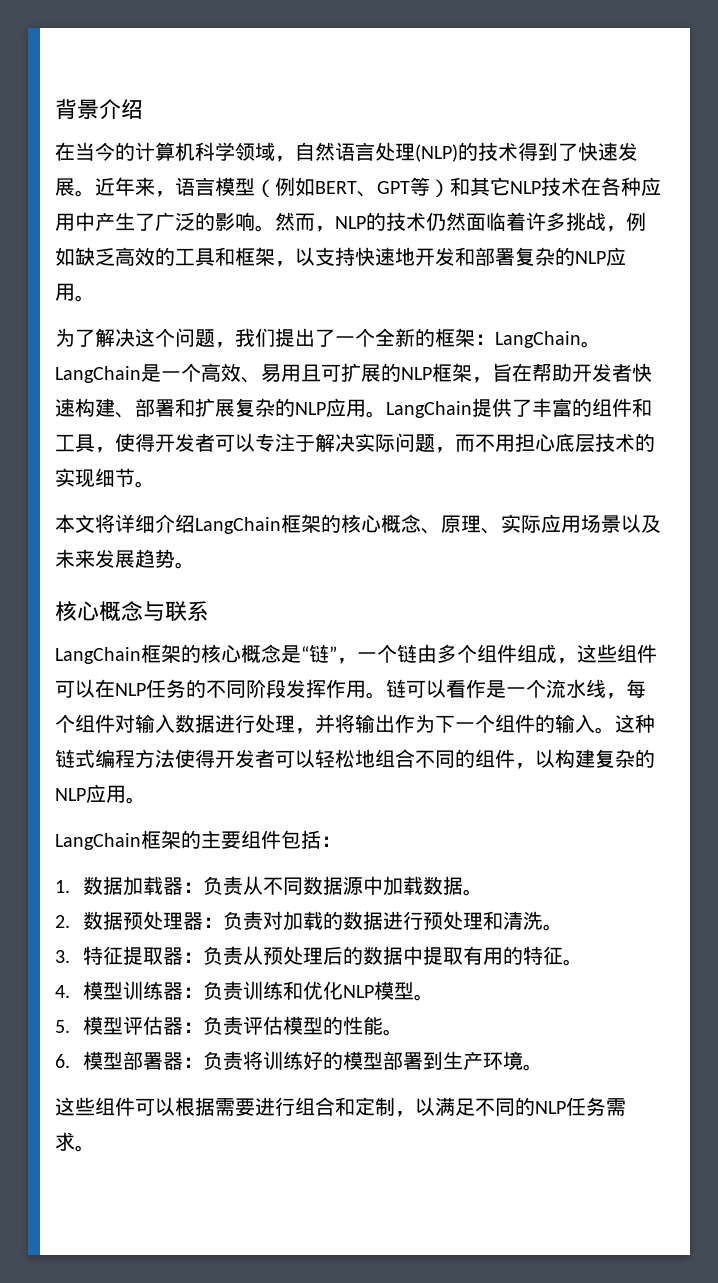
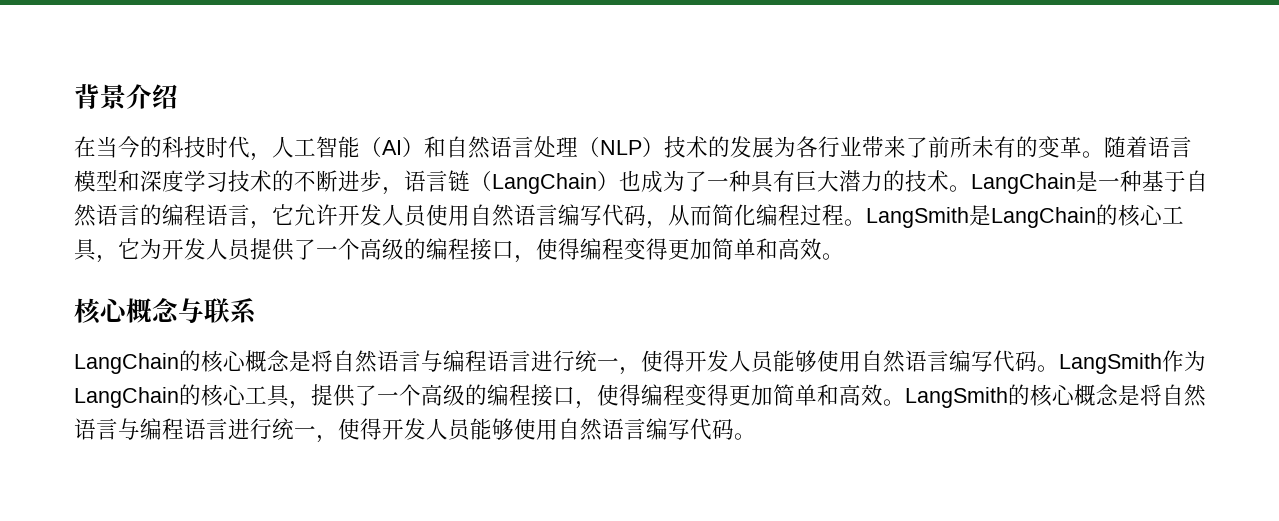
- 在当今的计算机科学领域，自然语言处理(NLP)的技术得到了快速发展。近年来，语言模型（例如BERT、GPT等）和其它NLP技术在各种应用中产生了广泛的影响。然而，NLP的技术仍然面临着许多挑战，例如缺乏高效的工具和框架，以支持快速地开发和部署复杂的NLP应用。
- 为了解决这个问题，我们提出了一个全新的框架：LangChain。LangChain是一个高效、易用且可扩展的NLP框架，旨在帮助开发者快速构建、部署和扩展复杂的NLP应用。LangChain提供了丰富的组件和工具，使得开发者可以专注于解决实际问题，而不用担心底层技术的实现细节。
- 本文将详细介绍LangChain框架的核心概念、原理、实际应用场景以及未来发展趋势。
+ 在当今的科技时代，人工智能（AI）和自然语言处理（NLP）技术的发展为各行业带来了前所未有的变革。随着语言模型和深度学习技术的不断进步，语言链（LangChain）也成为了一种具有巨大潜力的技术。LangChain是一种基于自然语言的编程语言，它允许开发人员使用自然语言编写代码，从而简化编程过程。LangSmith是LangChain的核心工具，它为开发人员提供了一个高级的编程接口，使得编程变得更加简单和高效。
- LangChain框架的核心概念是“链”，一个链由多个组件组成，这些组件可以在NLP任务的不同阶段发挥作用。链可以看作是一个流水线，每个组件对输入数据进行处理，并将输出作为下一个组件的输入。这种链式编程方法使得开发者可以轻松地组合不同的组件，以构建复杂的NLP应用。
- LangChain框架的主要组件包括：
- 1.数据加载器：负责从不同数据源中加载数据。
- 2.数据预处理器：负责对加载的数据进行预处理和清洗。
- 3.特征提取器：负责从预处理后的数据中提取有用的特征。
- 4.模型训练器：负责训练和优化NLP模型。
- 5.模型评估器：负责评估模型的性能。
- 6.模型部署器：负责将训练好的模型部署到生产环境。
- 这些组件可以根据需要进行组合和定制，以满足不同的NLP任务需求。
+ LangChain的核心概念是将自然语言与编程语言进行统一，使得开发人员能够使用自然语言编写代码。LangSmith作为LangChain的核心工具，提供了一个高级的编程接口，使得编程变得更加简单和高效。LangSmith的核心概念是将自然语言与编程语言进行统一，使得开发人员能够使用自然语言编写代码。

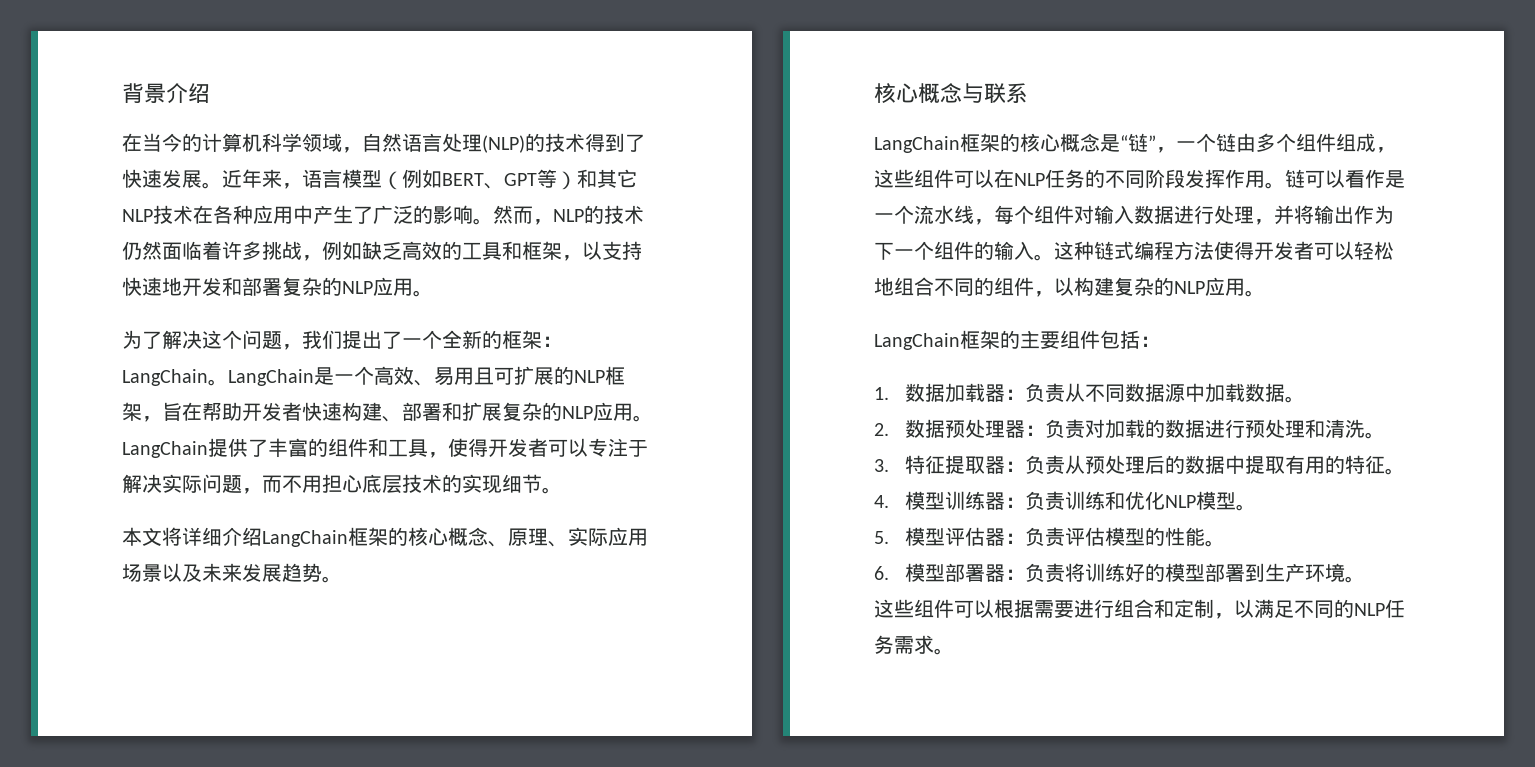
- 在当今的科技时代，人工智能（AI）和自然语言处理（NLP）技术的发展为各行业带来了前所未有的变革。随着语言模型和深度学习技术的不断进步，语言链（LangChain）也成为了一种具有巨大潜力的技术。LangChain是一种基于自然语言的编程语言，它允许开发人员使用自然语言编写代码，从而简化编程过程。LangSmith是LangChain的核心工具，它为开发人员提供了一个高级的编程接口，使得编程变得更加简单和高效。
+ 在当今的计算机科学领域，自然语言处理(NLP)的技术得到了快速发展。近年来，语言模型（例如BERT、GPT等）和其它NLP技术在各种应用中产生了广泛的影响。然而，NLP的技术仍然面临着许多挑战，例如缺乏高效的工具和框架，以支持快速地开发和部署复杂的NLP应用。
+ 为了解决这个问题，我们提出了一个全新的框架：LangChain。LangChain是一个高效、易用且可扩展的NLP框架，旨在帮助开发者快速构建、部署和扩展复杂的NLP应用。LangChain提供了丰富的组件和工具，使得开发者可以专注于解决实际问题，而不用担心底层技术的实现细节。
+ 本文将详细介绍LangChain框架的核心概念、原理、实际应用场景以及未来发展趋势。
- LangChain的核心概念是将自然语言与编程语言进行统一，使得开发人员能够使用自然语言编写代码。LangSmith作为LangChain的核心工具，提供了一个高级的编程接口，使得编程变得更加简单和高效。LangSmith的核心概念是将自然语言与编程语言进行统一，使得开发人员能够使用自然语言编写代码。
+ LangChain框架的核心概念是“链”，一个链由多个组件组成，这些组件可以在NLP任务的不同阶段发挥作用。链可以看作是一个流水线，每个组件对输入数据进行处理，并将输出作为下一个组件的输入。这种链式编程方法使得开发者可以轻松地组合不同的组件，以构建复杂的NLP应用。
+ LangChain框架的主要组件包括：
+ 1.数据加载器：负责从不同数据源中加载数据。
+ 2.数据预处理器：负责对加载的数据进行预处理和清洗。
+ 3.特征提取器：负责从预处理后的数据中提取有用的特征。
+ 4.模型训练器：负责训练和优化NLP模型。
+ 5.模型评估器：负责评估模型的性能。
+ 6.模型部署器：负责将训练好的模型部署到生产环境。
+ 这些组件可以根据需要进行组合和定制，以满足不同的NLP任务需求。

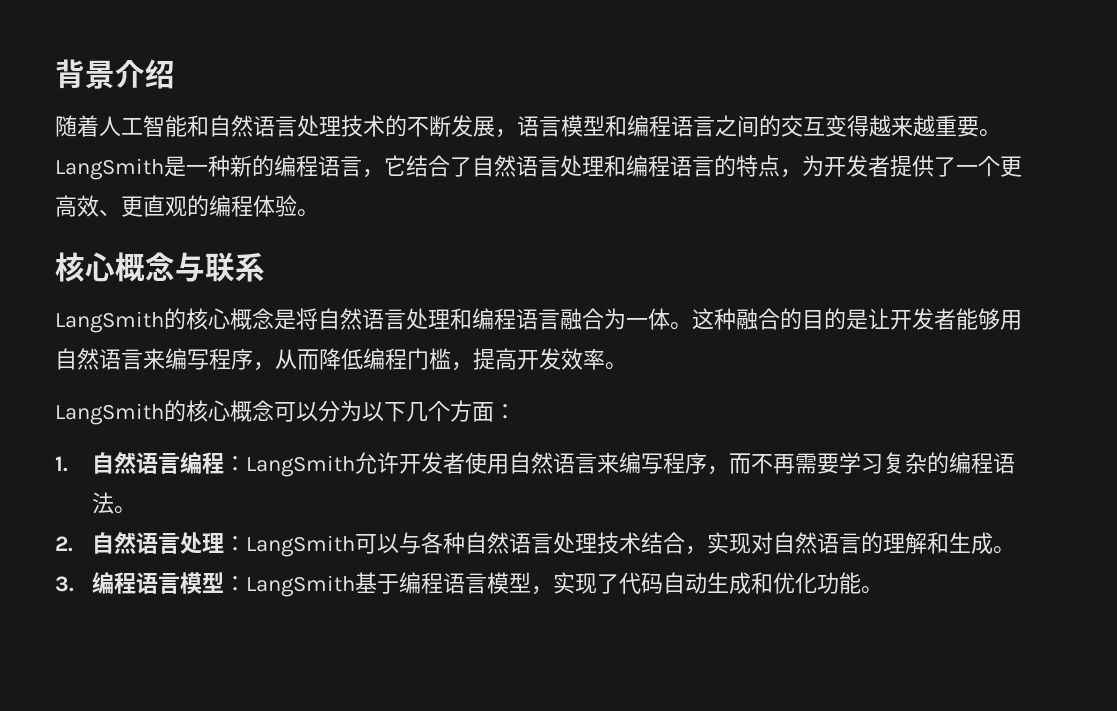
- 在当今的计算机科学领域，自然语言处理(NLP)的技术得到了快速发展。近年来，语言模型（例如BERT、GPT等）和其它NLP技术在各种应用中产生了广泛的影响。然而，NLP的技术仍然面临着许多挑战，例如缺乏高效的工具和框架，以支持快速地开发和部署复杂的NLP应用。
- 为了解决这个问题，我们提出了一个全新的框架：LangChain。LangChain是一个高效、易用且可扩展的NLP框架，旨在帮助开发者快速构建、部署和扩展复杂的NLP应用。LangChain提供了丰富的组件和工具，使得开发者可以专注于解决实际问题，而不用担心底层技术的实现细节。
- 本文将详细介绍LangChain框架的核心概念、原理、实际应用场景以及未来发展趋势。
+ 随着人工智能和自然语言处理技术的不断发展，语言模型和编程语言之间的交互变得越来越重要。LangSmith是一种新的编程语言，它结合了自然语言处理和编程语言的特点，为开发者提供了一个更高效、更直观的编程体验。
- LangChain框架的核心概念是“链”，一个链由多个组件组成，这些组件可以在NLP任务的不同阶段发挥作用。链可以看作是一个流水线，每个组件对输入数据进行处理，并将输出作为下一个组件的输入。这种链式编程方法使得开发者可以轻松地组合不同的组件，以构建复杂的NLP应用。
- LangChain框架的主要组件包括：
- 1.数据加载器：负责从不同数据源中加载数据。
- 2.数据预处理器：负责对加载的数据进行预处理和清洗。
- 3.特征提取器：负责从预处理后的数据中提取有用的特征。
- 4.模型训练器：负责训练和优化NLP模型。
- 5.模型评估器：负责评估模型的性能。
- 6.模型部署器：负责将训练好的模型部署到生产环境。
- 这些组件可以根据需要进行组合和定制，以满足不同的NLP任务需求。
+ LangSmith的核心概念是将自然语言处理和编程语言融合为一体。这种融合的目的是让开发者能够用自然语言来编写程序，从而降低编程门槛，提高开发效率。
+ LangSmith的核心概念可以分为以下几个方面：
+ 1.自然语言编程：LangSmith允许开发者使用自然语言来编写程序，而不再需要学习复杂的编程语法。
+ 2.自然语言处理：LangSmith可以与各种自然语言处理技术结合，实现对自然语言的理解和生成。
+ 3.编程语言模型：LangSmith基于编程语言模型，实现了代码自动生成和优化功能。

